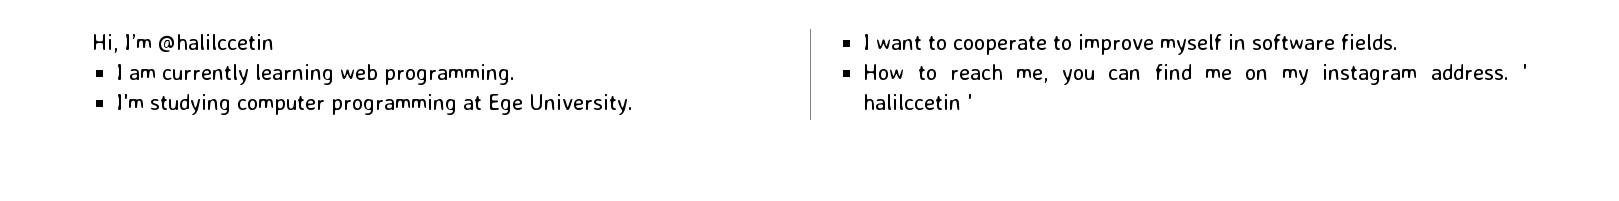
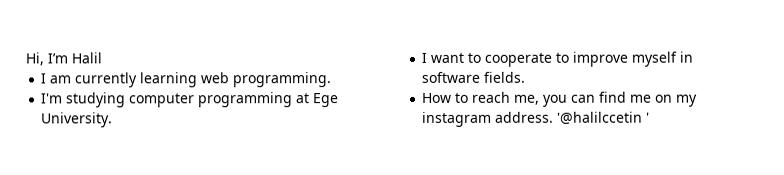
- Hi, I’m @halilccetin
+ Hi, I’m Halil
- ' halilccetin '
+ '@halilccetin '

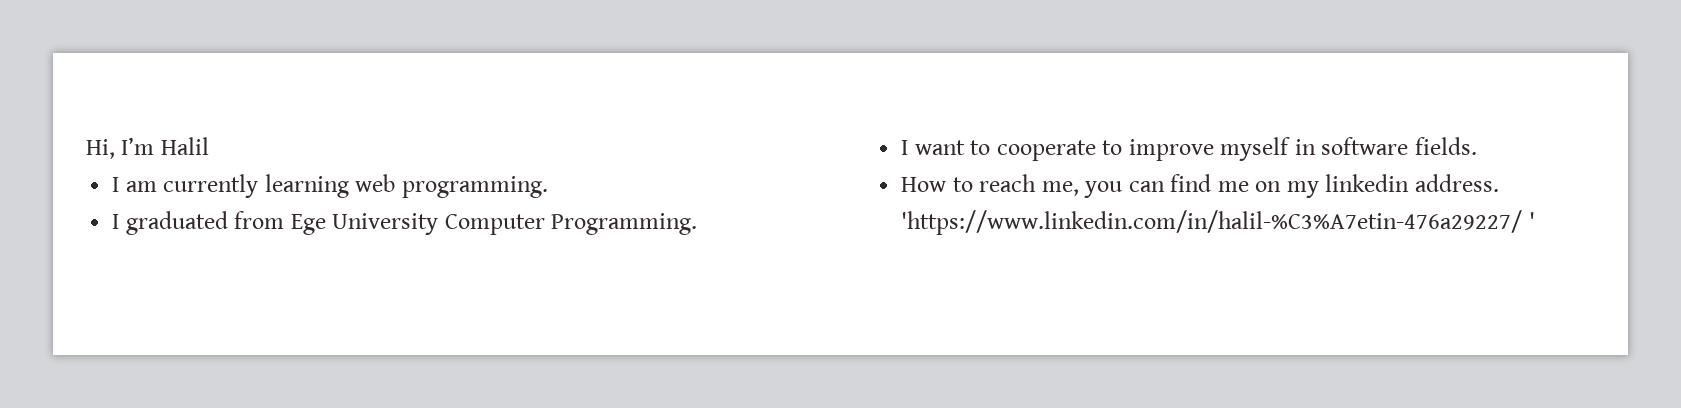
- I'm studying computer programming at Ege University.
+ I graduated from Ege University Computer Programming.
- How to reach me, you can find me on my instagram address. '@halilccetin '
+ How to reach me, you can find me on my linkedin address. 'https://www.linkedin.com/in/halil-%C3%A7etin-476a29227/ '

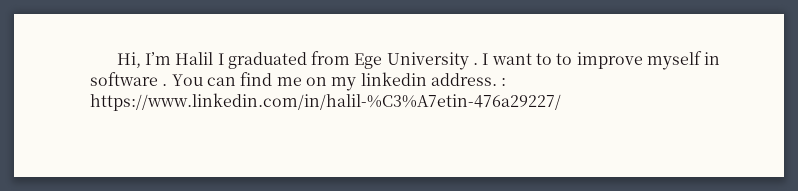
- Hi, I’m Halil
- I am currently learning web programming.
- I graduated from Ege University Computer Programming.
- I want to cooperate to improve myself in software fields.
- How to reach me, you can find me on my linkedin address. 'https://www.linkedin.com/in/halil-%C3%A7etin-476a29227/ '
+ Hi, I’m Halil I graduated from Ege University . I want to to improve myself in software . You can find me on my linkedin address. : https://www.linkedin.com/in/halil-%C3%A7etin-476a29227/

